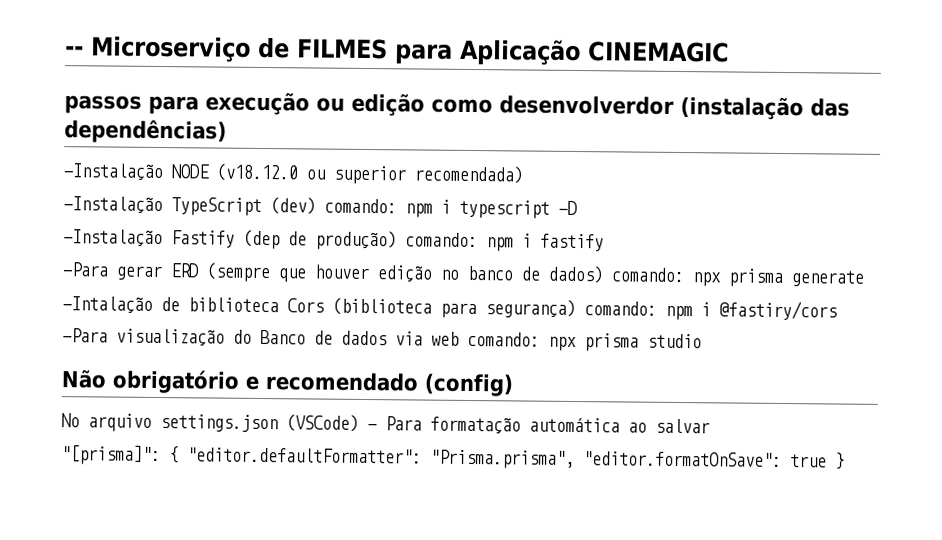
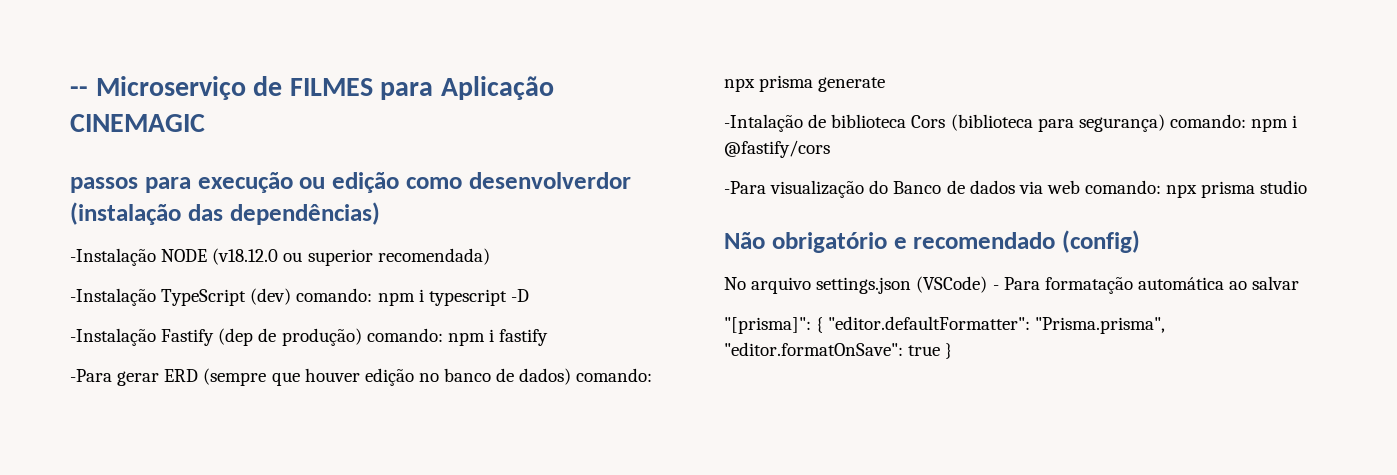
- -Intalação de biblioteca Cors (biblioteca para segurança) comando: npm i @fastiry/cors
+ -Intalação de biblioteca Cors (biblioteca para segurança) comando: npm i @fastify/cors

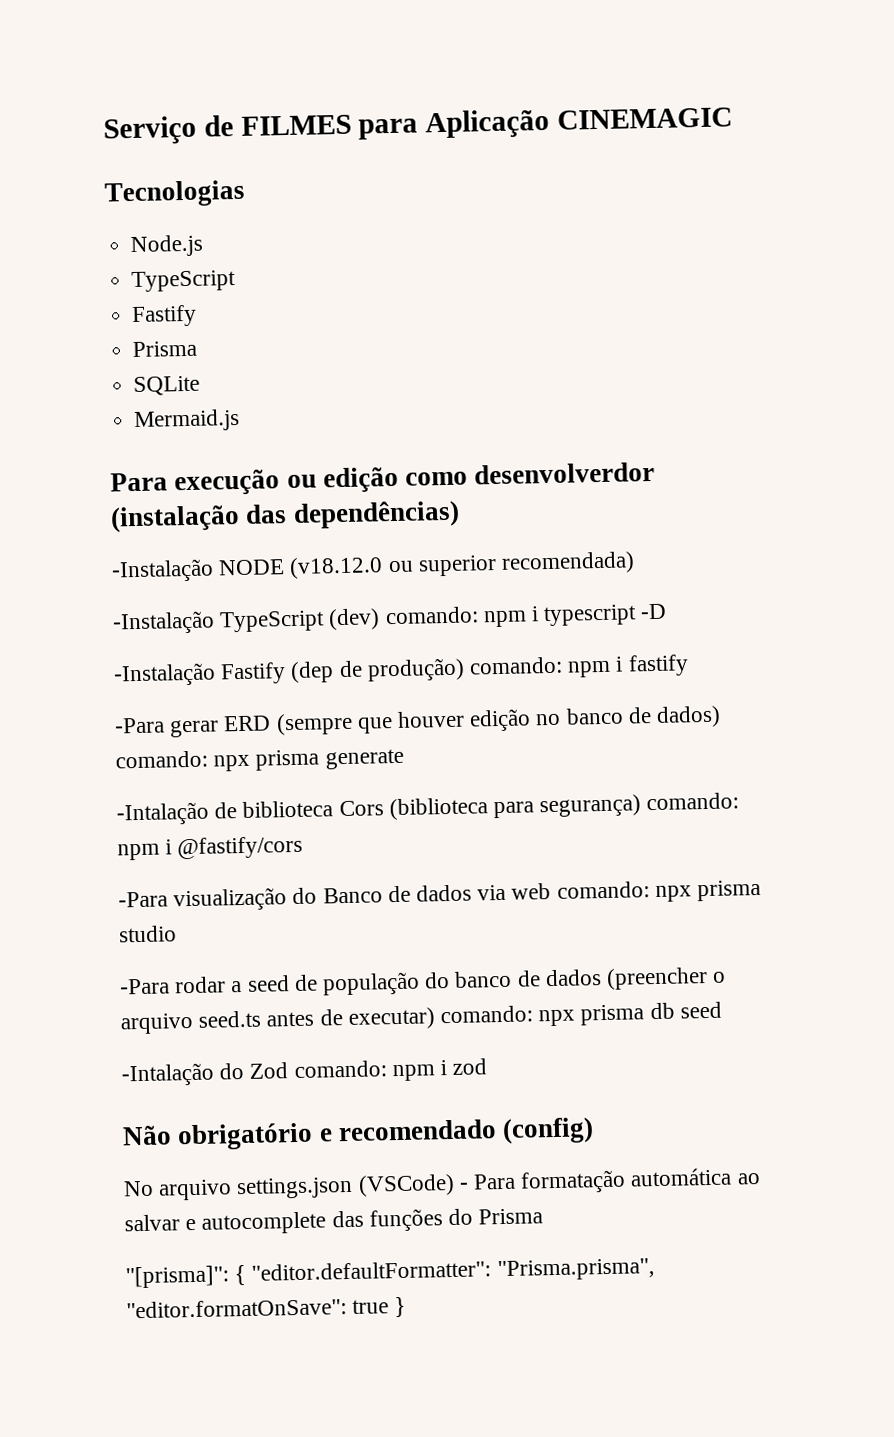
- -- Microserviço de FILMES para Aplicação CINEMAGIC
+ Serviço de FILMES para Aplicação CINEMAGIC
- passos para execução ou edição como desenvolverdor (instalação das dependências)
+ Tecnologias
+ Node.js
+ TypeScript
+ Fastify
+ Prisma
+ SQLite
+ Mermaid.js
+ Para execução ou edição como desenvolverdor (instalação das dependências)
+ -Para rodar a seed de população do banco de dados (preencher o arquivo seed.ts antes de executar) comando: npx prisma db seed
+ -Intalação do Zod comando: npm i zod
- No arquivo settings.json (VSCode) - Para formatação automática ao salvar
+ No arquivo settings.json (VSCode) - Para formatação automática ao salvar e autocomplete das funções do Prisma

